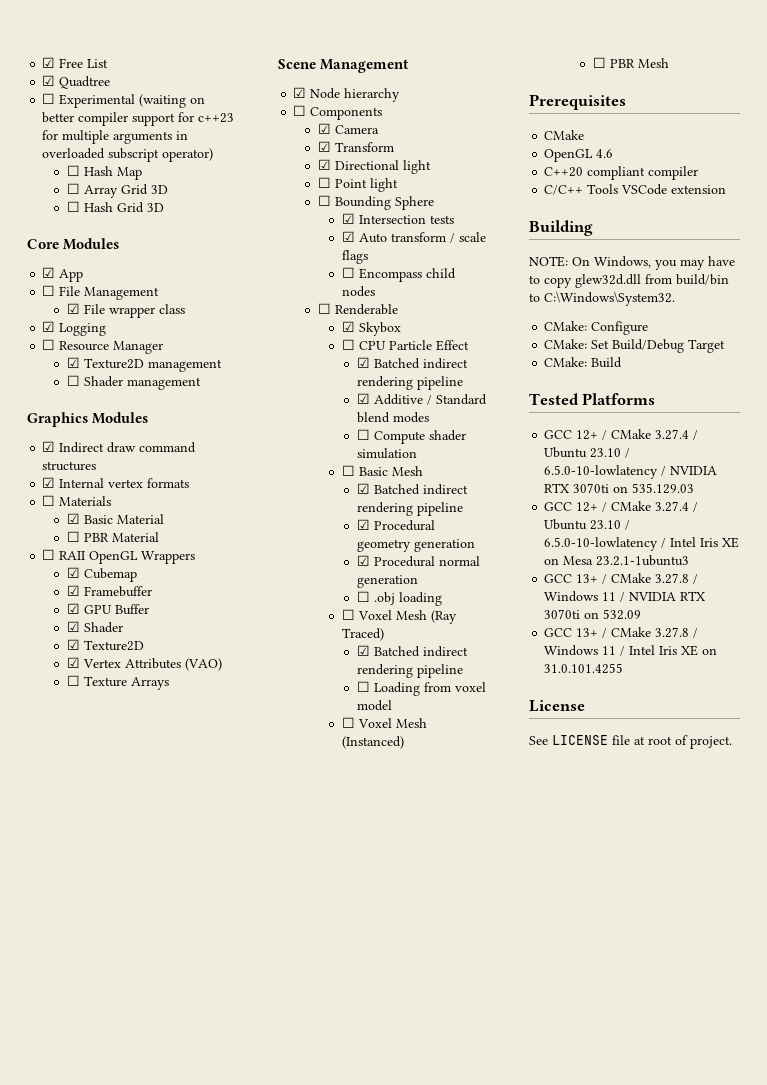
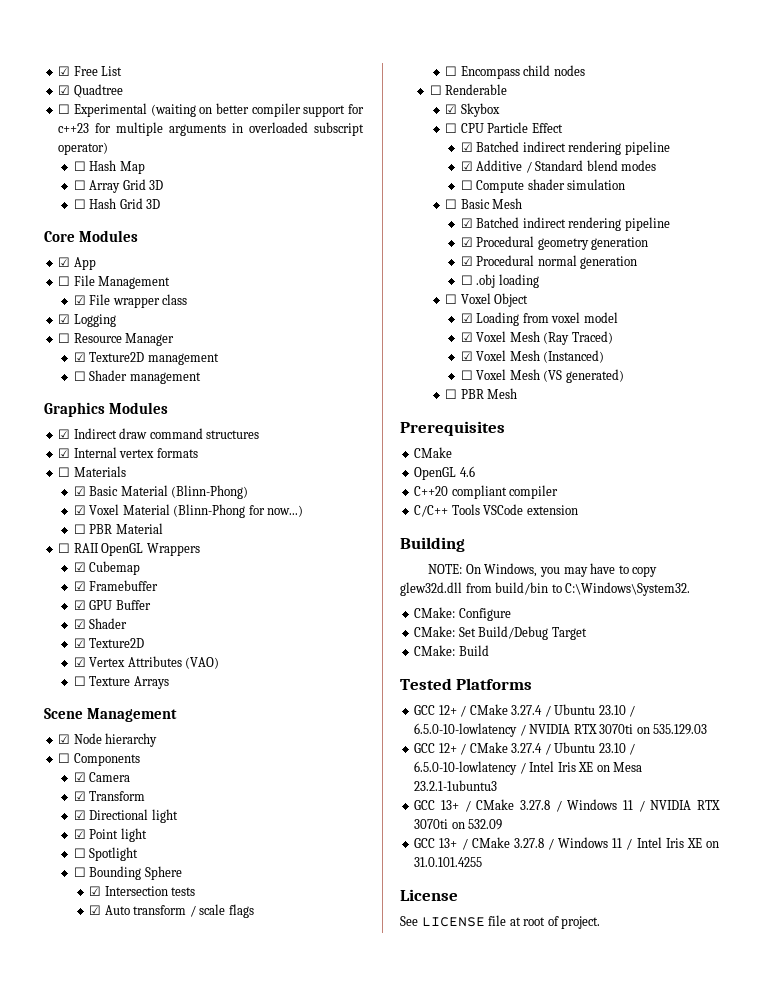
- ☑ Basic Material
+ ☑ Basic Material (Blinn-Phong)
+ ☑ Voxel Material (Blinn-Phong for now...)
- ☐ Point light
+ ☑ Point light
+ ☐ Spotlight
- ☐ Voxel Mesh (Ray Traced)
- ☑ Batched indirect rendering pipeline
- ☐ Loading from voxel model
- ☐ Voxel Mesh (Instanced)
+ ☐ Voxel Object
+ ☑ Loading from voxel model
+ ☑ Voxel Mesh (Ray Traced)
+ ☑ Voxel Mesh (Instanced)
+ ☐ Voxel Mesh (VS generated)

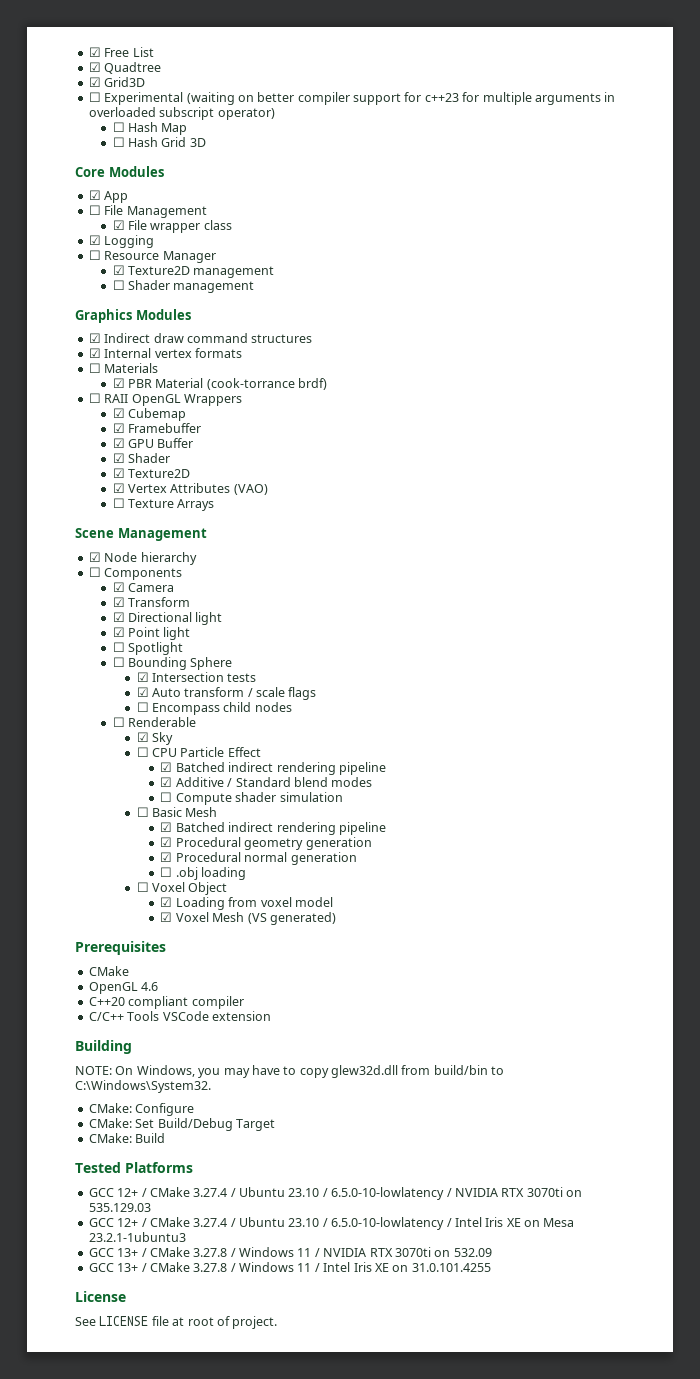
+ ☑ Grid3D
- ☐ Array Grid 3D
- ☑ Basic Material (Blinn-Phong)
- ☑ Voxel Material (Blinn-Phong for now...)
- ☐ PBR Material
+ ☑ PBR Material (cook-torrance brdf)
- ☑ Skybox
+ ☑ Sky
- ☑ Voxel Mesh (Ray Traced)
- ☑ Voxel Mesh (Instanced)
- ☐ Voxel Mesh (VS generated)
+ ☑ Voxel Mesh (VS generated)
- ☐ PBR Mesh

